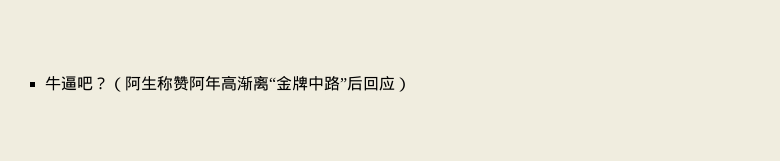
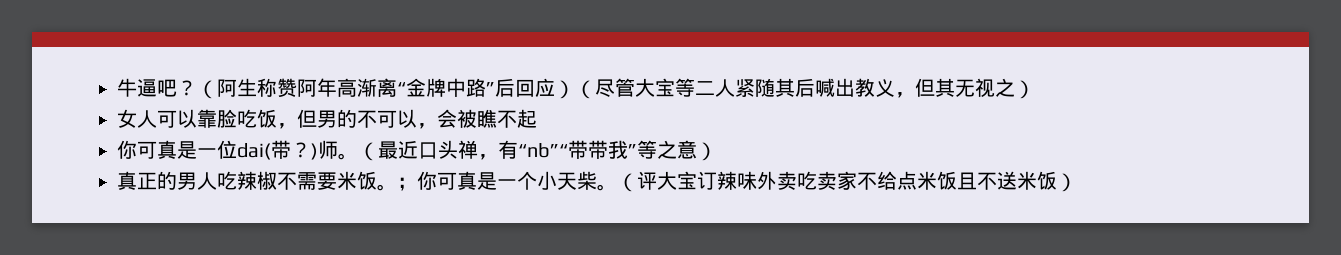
- （阿生称赞阿年高渐离“金牌中路”后回应）
+ （阿生称赞阿年高渐离“金牌中路”后回应）（尽管大宝等二人紧随其后喊出教义，但其无视之）
+ 女人可以靠脸吃饭，但男的不可以，会被瞧不起
+ 你可真是一位dai(带？)师。（最近口头禅，有“nb”“带带我”等之意）
+ 真正的男人吃辣椒不需要米饭。；你可真是一个小天柴。（评大宝订辣味外卖吃卖家不给点米饭且不送米饭）

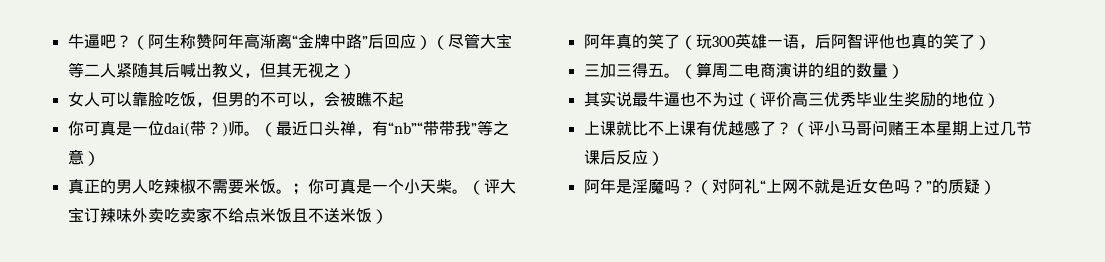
+ 阿年真的笑了（玩300英雄一语，后阿智评他也真的笑了）
+ 三加三得五。（算周二电商演讲的组的数量）
+ 其实说最牛逼也不为过（评价高三优秀毕业生奖励的地位）
+ 上课就比不上课有优越感了？（评小马哥问赌王本星期上过几节课后反应）
+ 阿年是淫魔吗？（对阿礼“上网不就是近女色吗？”的质疑）

